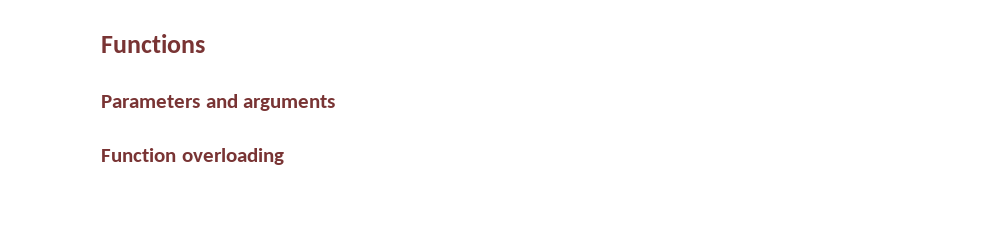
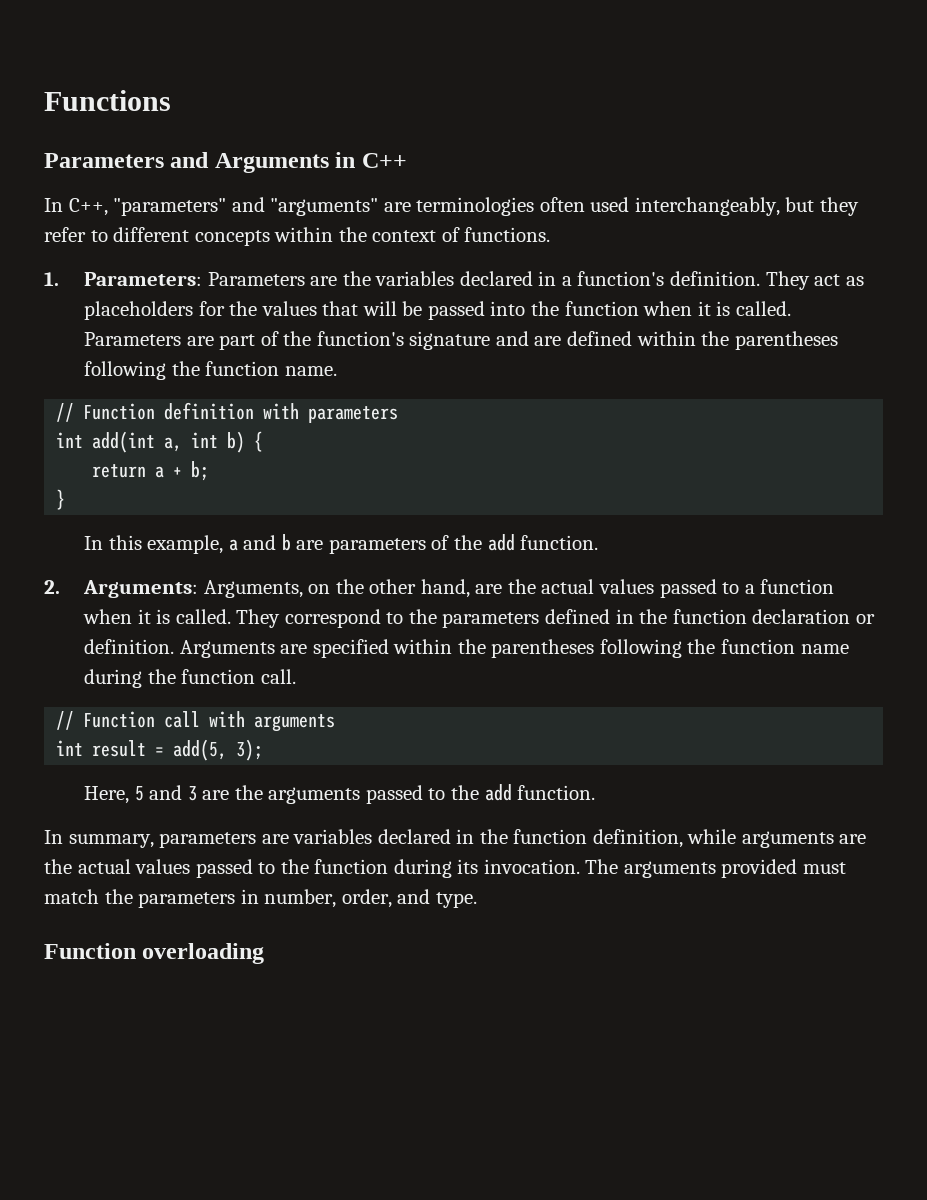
- Parameters and arguments
+ Parameters and Arguments in C++
+ In C++, "parameters" and "arguments" are terminologies often used interchangeably, but they refer to different concepts within the context of functions.
+ 1. Parameters: Parameters are the variables declared in a function's definition. They act as placeholders for the values that will be passed into the function when it is called. Parameters are part of the function's signature and are defined within the parentheses following the function name.
+ // Function definition with parameters
+ int add(int a, int b) {
+ return a + b;
+ }
+ In this example, a and b are parameters of the add function.
+ 2. Arguments: Arguments, on the other hand, are the actual values passed to a function when it is called. They correspond to the parameters defined in the function declaration or definition. Arguments are specified within the parentheses following the function name during the function call.
+ // Function call with arguments
+ int result = add(5, 3);
+ Here, 5 and 3 are the arguments passed to the add function.
+ In summary, parameters are variables declared in the function definition, while arguments are the actual values passed to the function during its invocation. The arguments provided must match the parameters in number, order, and type.

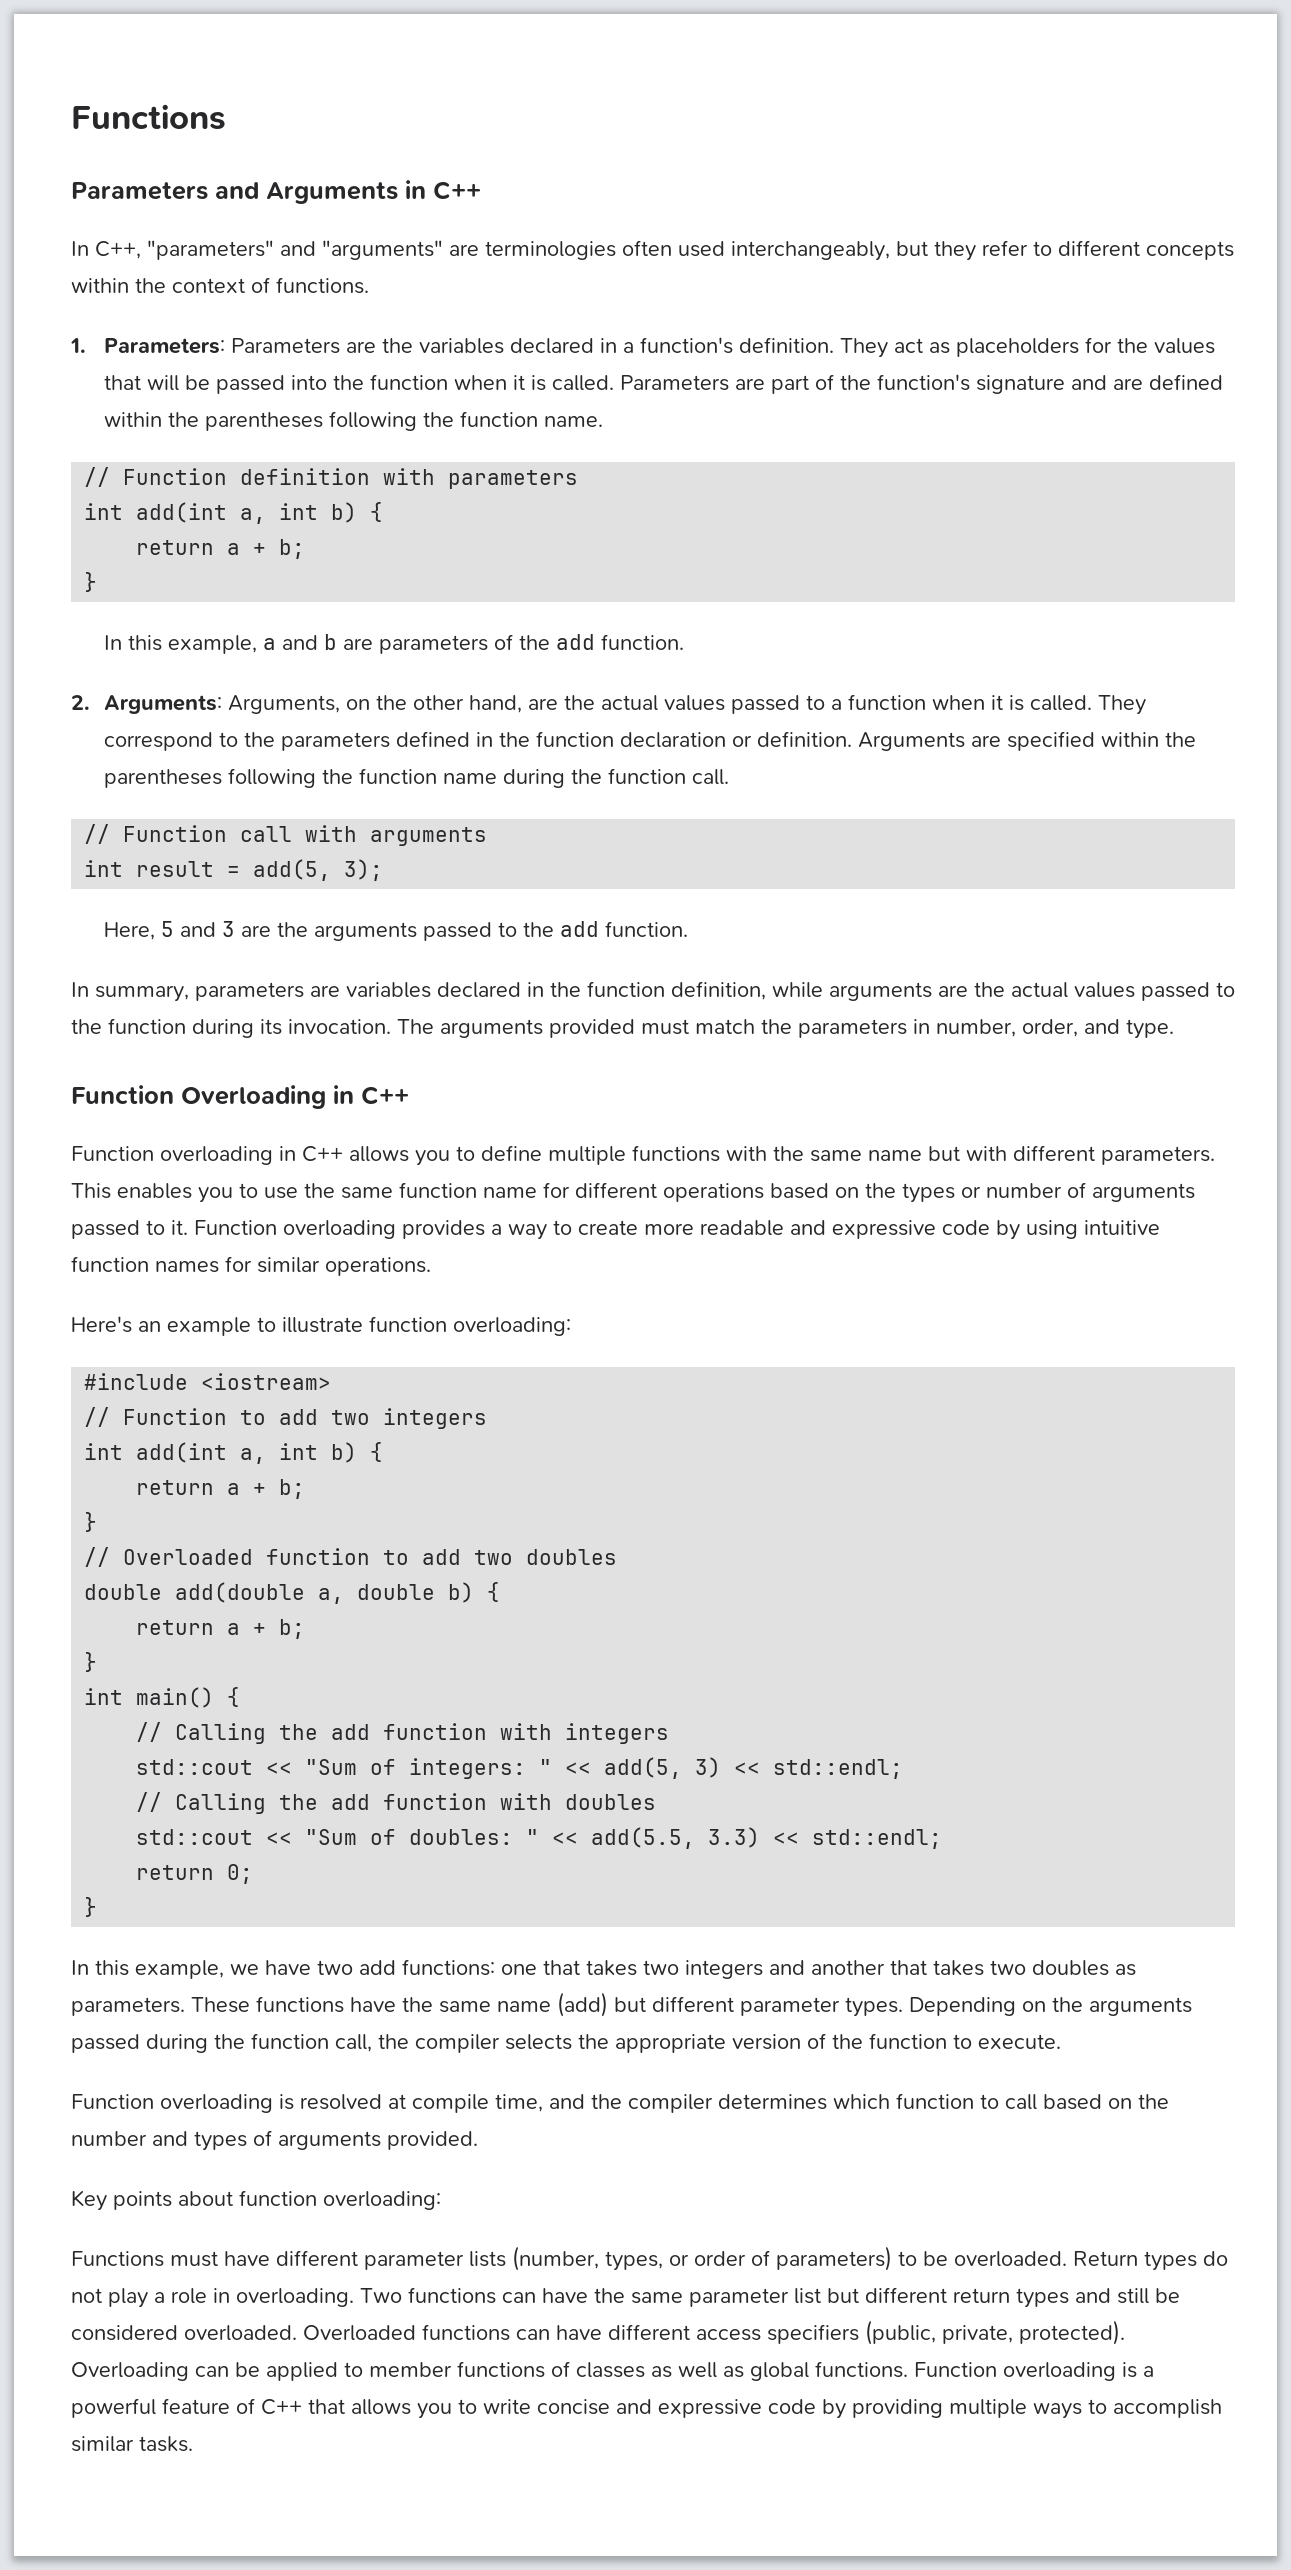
- Function overloading
+ Function Overloading in C++
+ Function overloading in C++ allows you to define multiple functions with the same name but with different parameters. This enables you to use the same function name for different operations based on the types or number of arguments passed to it. Function overloading provides a way to create more readable and expressive code by using intuitive function names for similar operations.
+ Here's an example to illustrate function overloading:
+ #include <iostream>
+ // Function to add two integers
+ int add(int a, int b) {
+ return a + b;
+ }
+ // Overloaded function to add two doubles
+ double add(double a, double b) {
+ return a + b;
+ }
+ int main() {
+ // Calling the add function with integers
+ std::cout << "Sum of integers: " << add(5, 3) << std::endl;
+ // Calling the add function with doubles
+ std::cout << "Sum of doubles: " << add(5.5, 3.3) << std::endl;
+ return 0;
+ }
+ In this example, we have two add functions: one that takes two integers and another that takes two doubles as parameters. These functions have the same name (add) but different parameter types. Depending on the arguments passed during the function call, the compiler selects the appropriate version of the function to execute.
+ Function overloading is resolved at compile time, and the compiler determines which function to call based on the number and types of arguments provided.
+ Key points about function overloading:
+ Functions must have different parameter lists (number, types, or order of parameters) to be overloaded. Return types do not play a role in overloading. Two functions can have the same parameter list but different return types and still be considered overloaded. Overloaded functions can have different access specifiers (public, private, protected). Overloading can be applied to member functions of classes as well as global functions. Function overloading is a powerful feature of C++ that allows you to write concise and expressive code by providing multiple ways to accomplish similar tasks.

